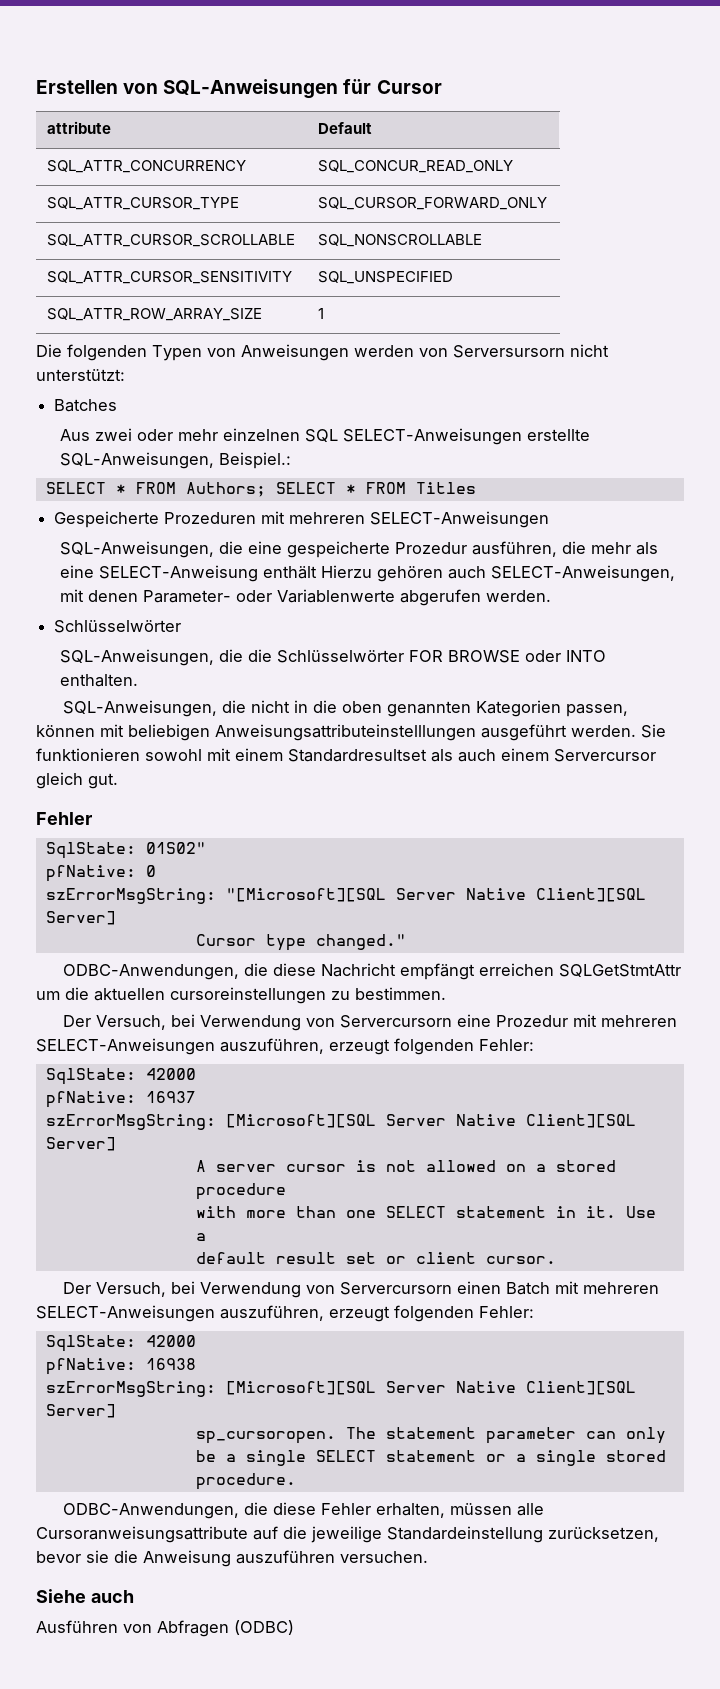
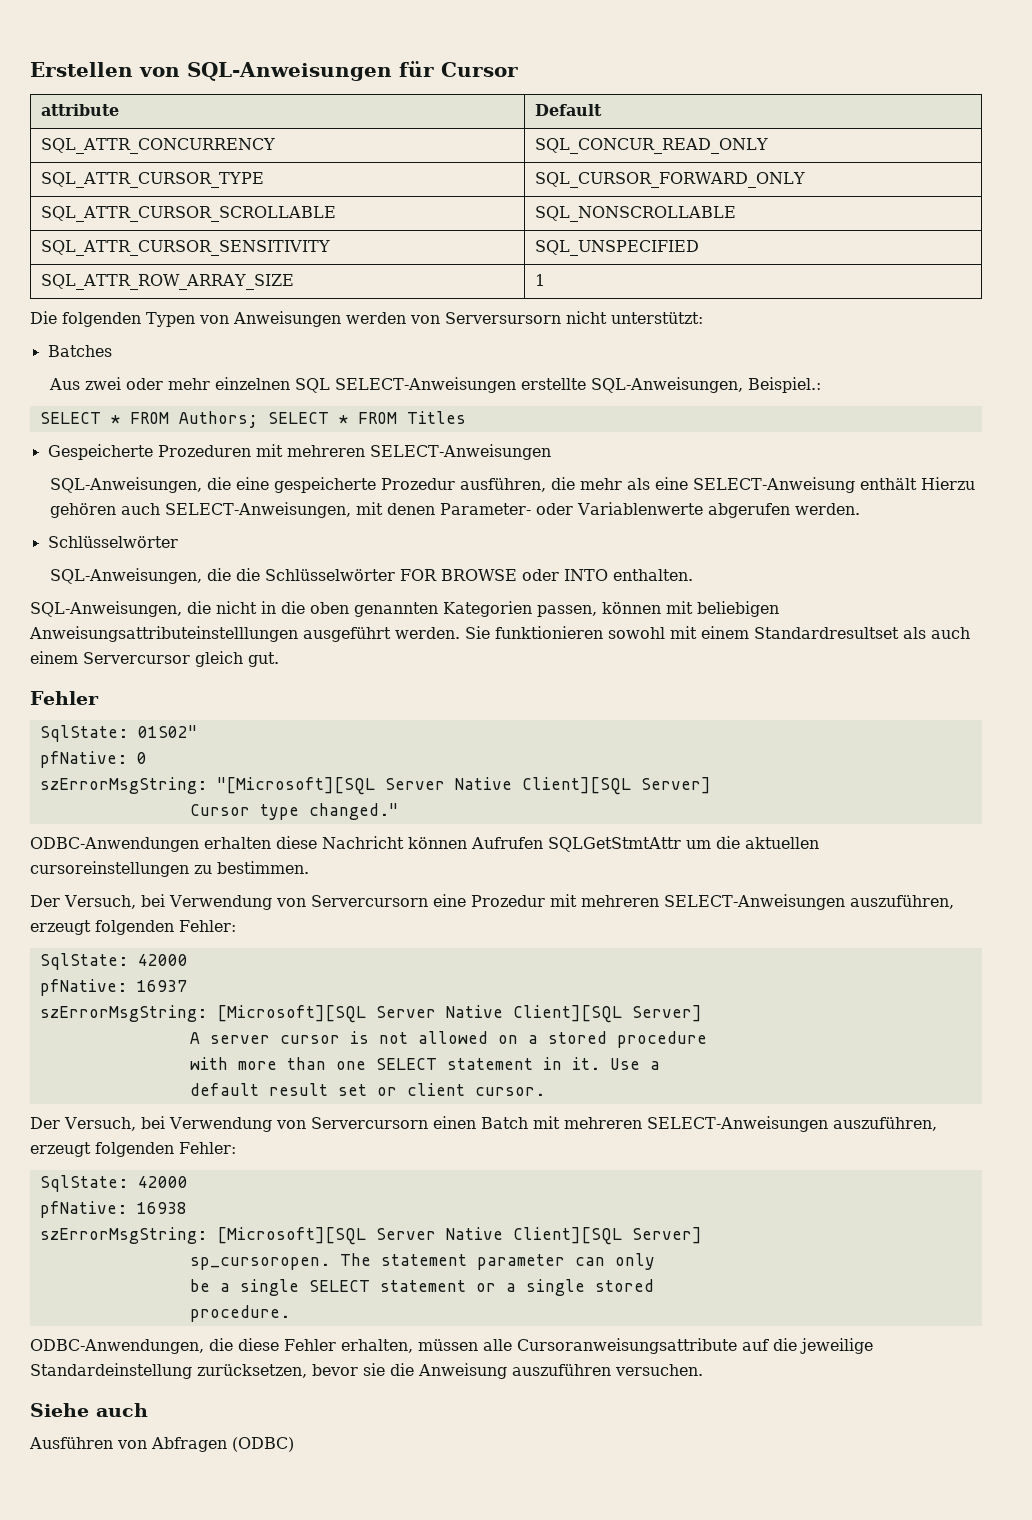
- ODBC-Anwendungen, die diese Nachricht empfängt erreichen SQLGetStmtAttr um die aktuellen cursoreinstellungen zu bestimmen.
+ ODBC-Anwendungen erhalten diese Nachricht können Aufrufen SQLGetStmtAttr um die aktuellen cursoreinstellungen zu bestimmen.

